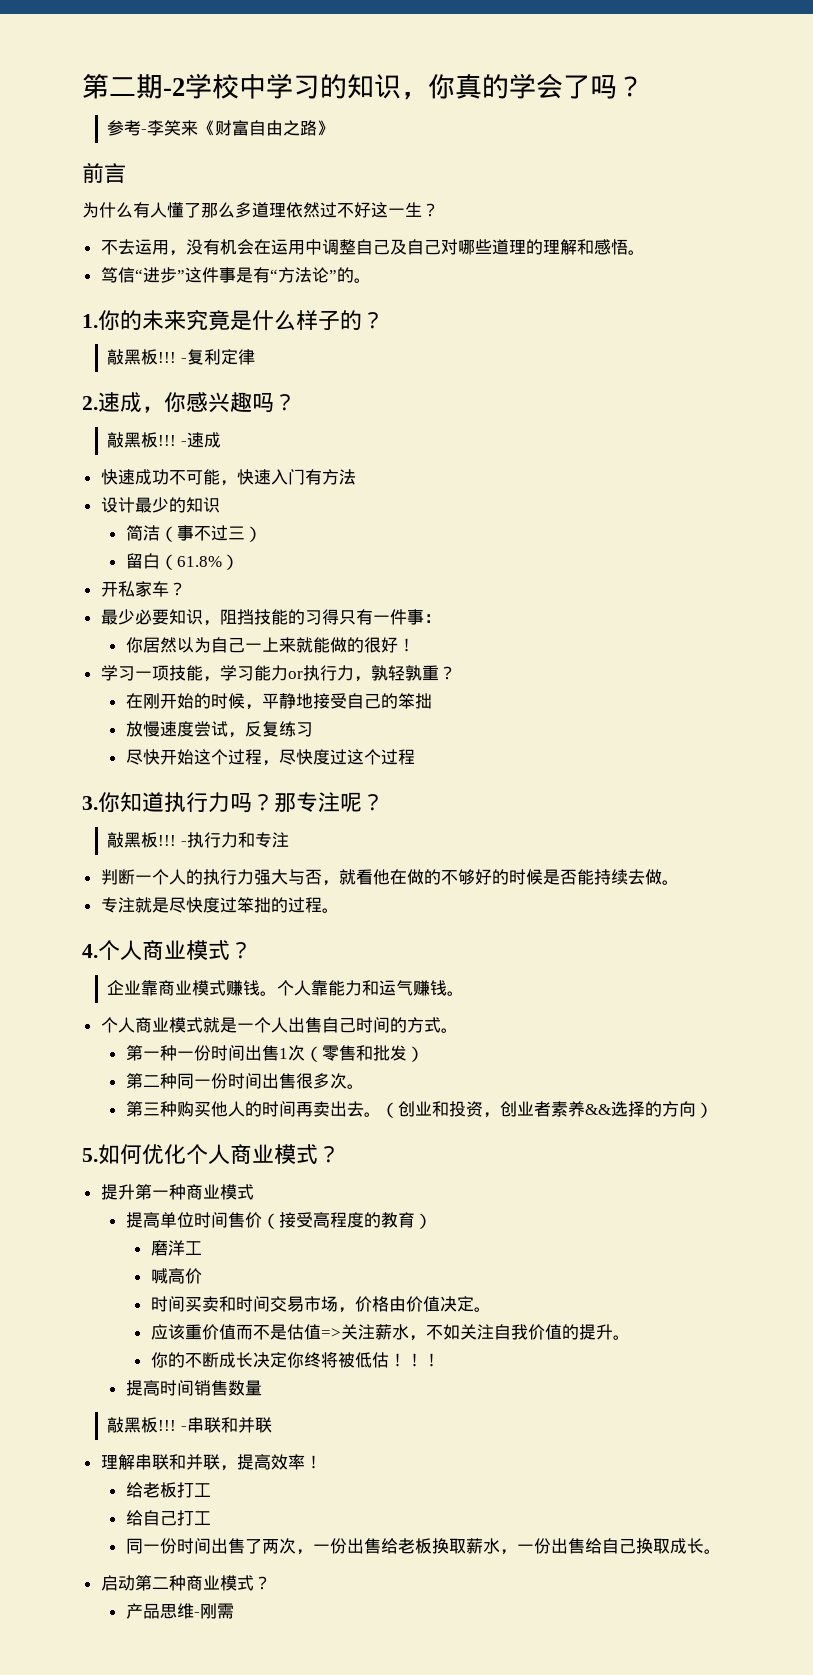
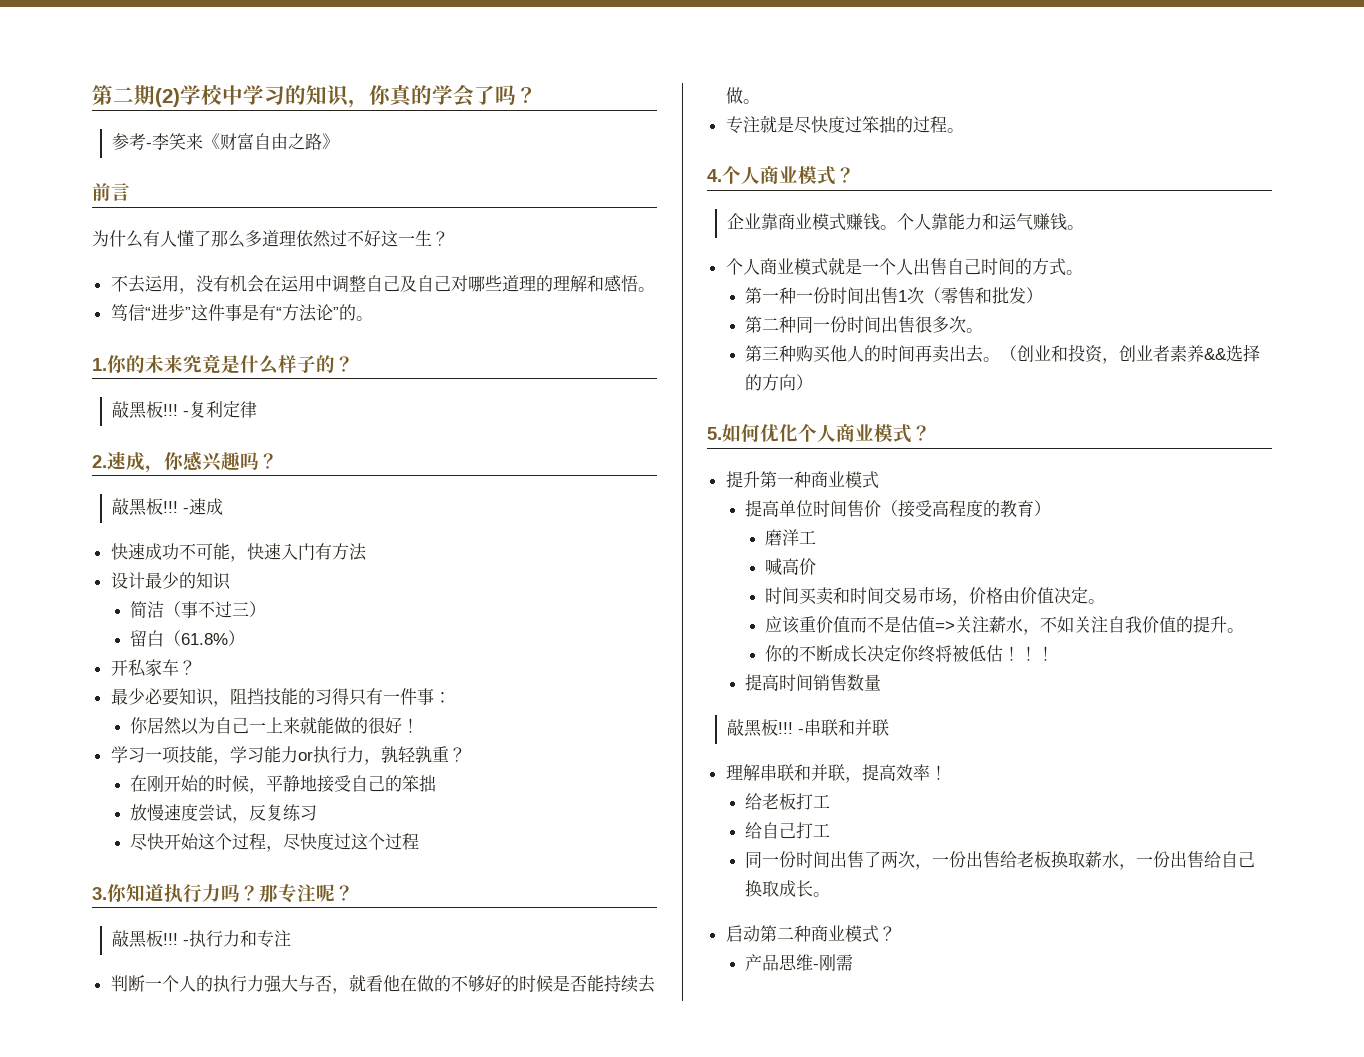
- 第二期-2学校中学习的知识，你真的学会了吗？
+ 第二期(2)学校中学习的知识，你真的学会了吗？

